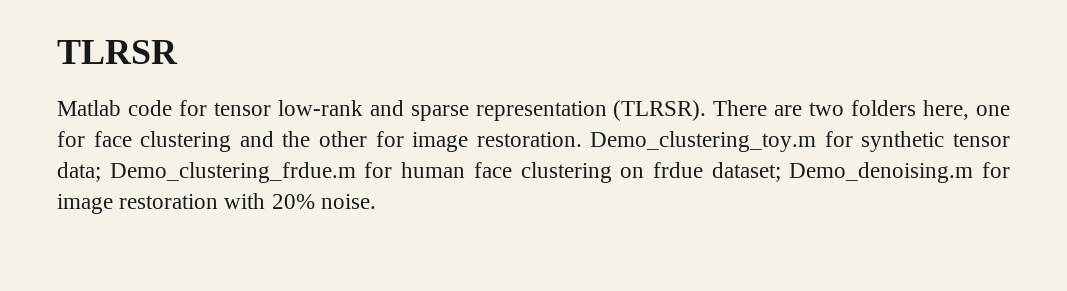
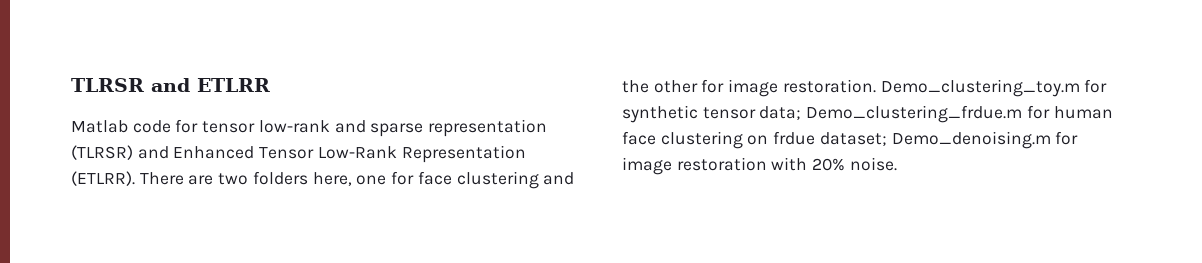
- TLRSR
+ TLRSR and ETLRR
- Matlab code for tensor low-rank and sparse representation (TLRSR).
+ Matlab code for tensor low-rank and sparse representation (TLRSR) and Enhanced Tensor Low-Rank Representation (ETLRR).

